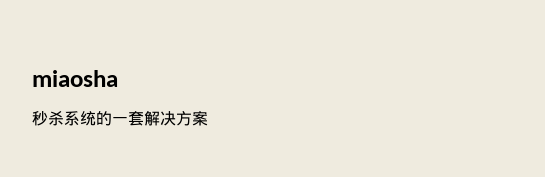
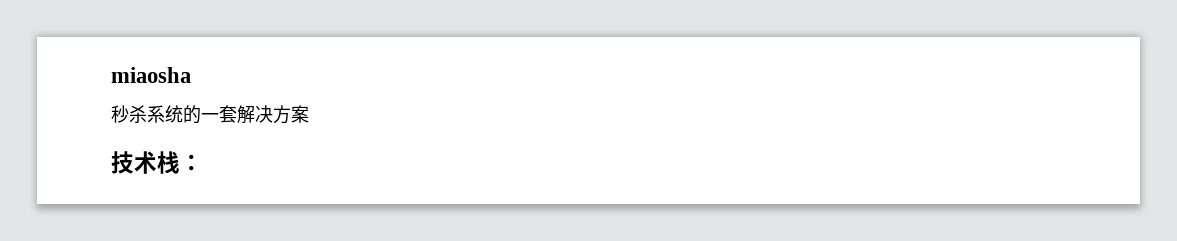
+ 技术栈：

